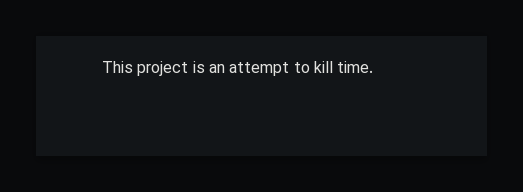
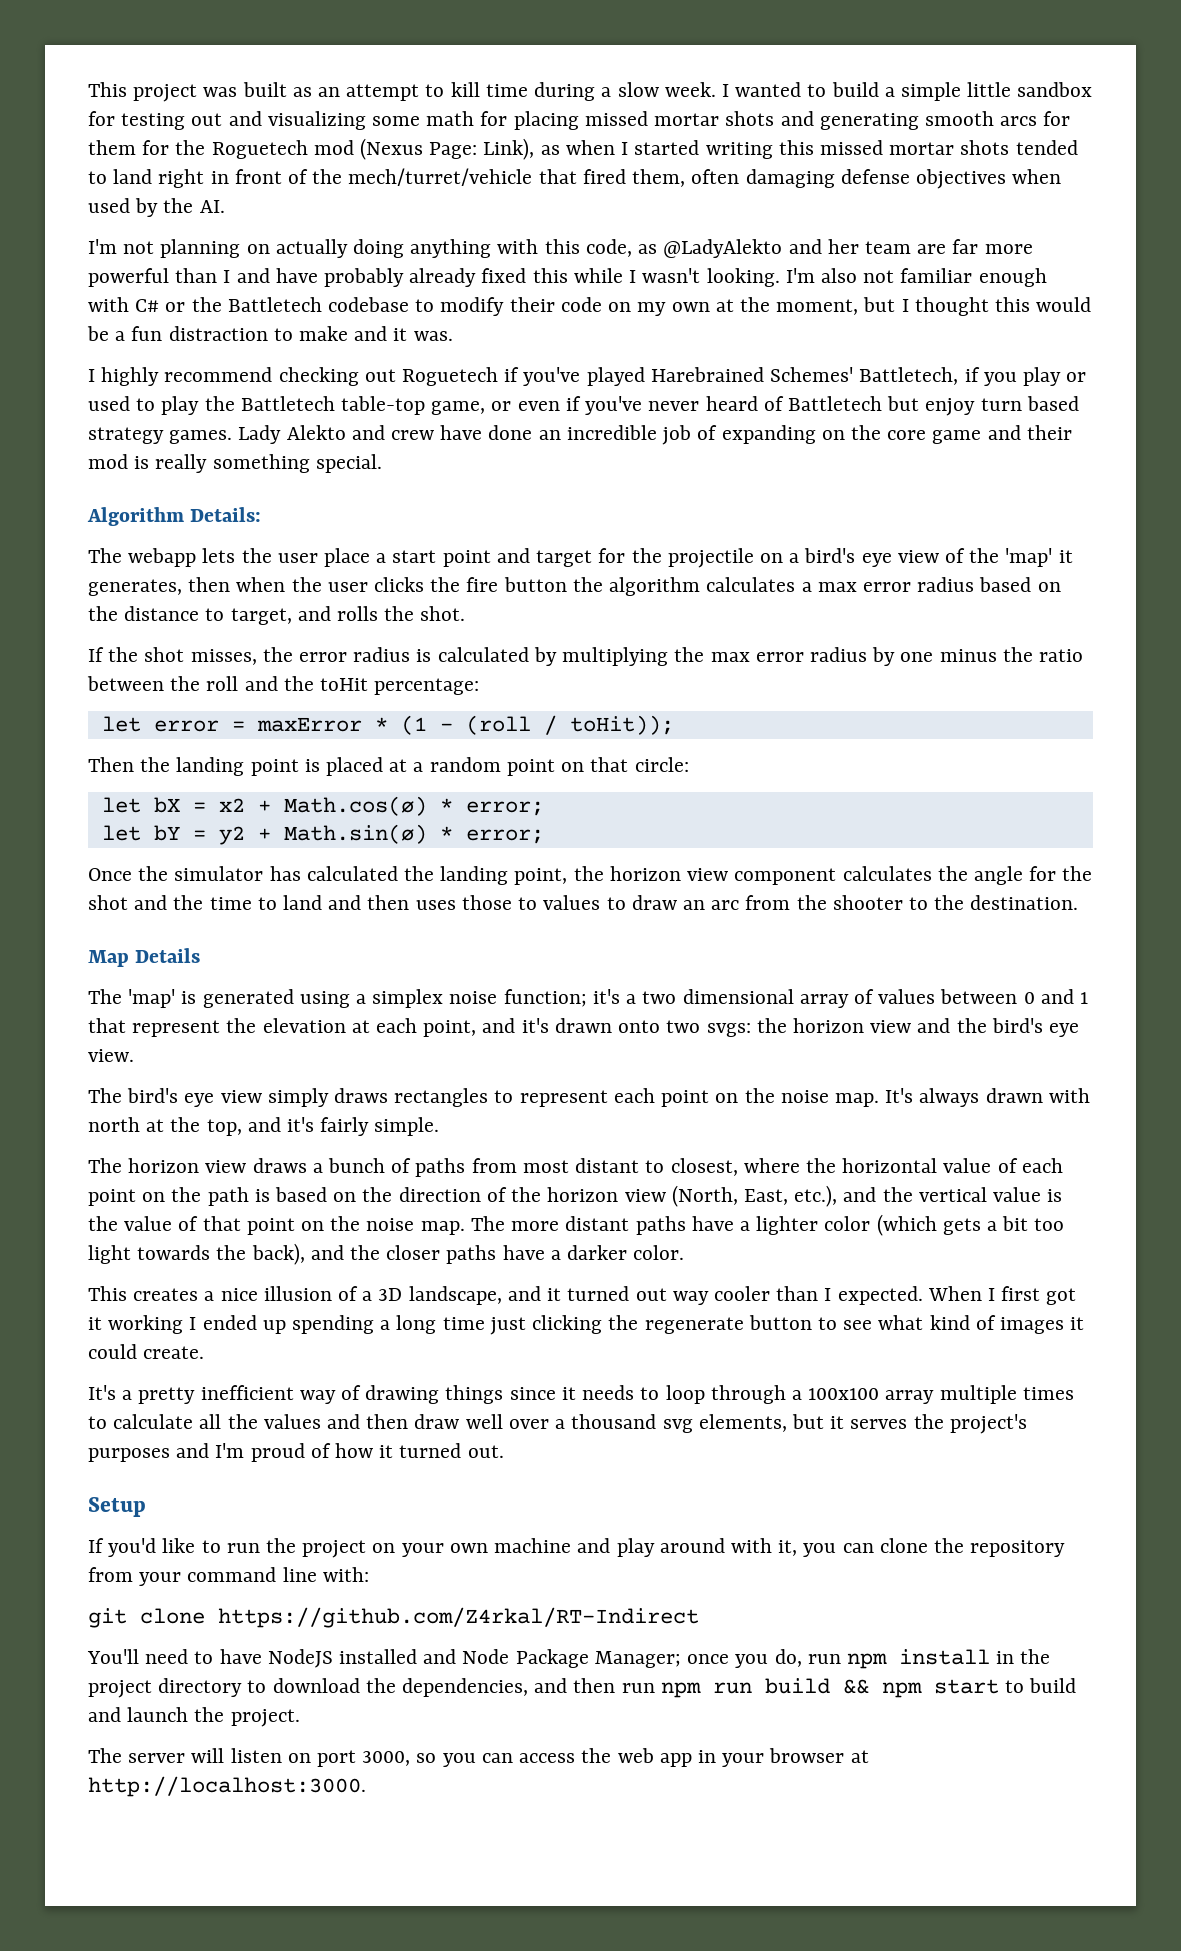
- This project is an attempt to kill time.
+ This project was built as an attempt to kill time during a slow week. I wanted to build a simple little sandbox for testing out and visualizing some math for placing missed mortar shots and generating smooth arcs for them for the Roguetech mod (Nexus Page: Link), as when I started writing this missed mortar shots tended to land right in front of the mech/turret/vehicle that fired them, often damaging defense objectives when used by the AI.
+ I'm not planning on actually doing anything with this code, as @LadyAlekto and her team are far more powerful than I and have probably already fixed this while I wasn't looking. I'm also not familiar enough with C# or the Battletech codebase to modify their code on my own at the moment, but I thought this would be a fun distraction to make and it was.
+ I highly recommend checking out Roguetech if you've played Harebrained Schemes' Battletech, if you play or used to play the Battletech table-top game, or even if you've never heard of Battletech but enjoy turn based strategy games. Lady Alekto and crew have done an incredible job of expanding on the core game and their mod is really something special.
+ Algorithm Details:
+ The webapp lets the user place a start point and target for the projectile on a bird's eye view of the 'map' it generates, then when the user clicks the fire button the algorithm calculates a max error radius based on the distance to target, and rolls the shot.
+ If the shot misses, the error radius is calculated by multiplying the max error radius by one minus the ratio between the roll and the toHit percentage:
+ let error = maxError * (1 - (roll / toHit));
+ Then the landing point is placed at a random point on that circle:
+ let bX = x2 + Math.cos(ø) * error;
+ let bY = y2 + Math.sin(ø) * error;
+ Once the simulator has calculated the landing point, the horizon view component calculates the angle for the shot and the time to land and then uses those to values to draw an arc from the shooter to the destination.
+ Map Details
+ The 'map' is generated using a simplex noise function; it's a two dimensional array of values between 0 and 1 that represent the elevation at each point, and it's drawn onto two svgs: the horizon view and the bird's eye view.
+ The bird's eye view simply draws rectangles to represent each point on the noise map. It's always drawn with north at the top, and it's fairly simple.
+ The horizon view draws a bunch of paths from most distant to closest, where the horizontal value of each point on the path is based on the direction of the horizon view (North, East, etc.), and the vertical value is the value of that point on the noise map. The more distant paths have a lighter color (which gets a bit too light towards the back), and the closer paths have a darker color.
+ This creates a nice illusion of a 3D landscape, and it turned out way cooler than I expected. When I first got it working I ended up spending a long time just clicking the regenerate button to see what kind of images it could create.
+ It's a pretty inefficient way of drawing things since it needs to loop through a 100x100 array multiple times to calculate all the values and then draw well over a thousand svg elements, but it serves the project's purposes and I'm proud of how it turned out.
+ Setup
+ If you'd like to run the project on your own machine and play around with it, you can clone the repository from your command line with:
+ git clone https://github.com/Z4rkal/RT-Indirect
+ You'll need to have NodeJS installed and Node Package Manager; once you do, run npm install in the project directory to download the dependencies, and then run npm run build && npm start to build and launch the project.
+ The server will listen on port 3000, so you can access the web app in your browser at http://localhost:3000.

